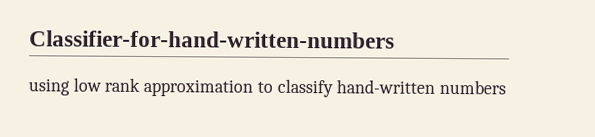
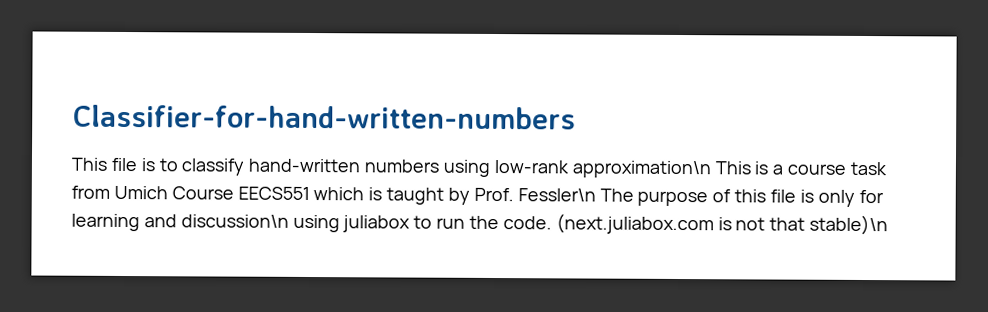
- using low rank approximation to classify hand-written numbers
+ This file is to classify hand-written numbers using low-rank approximation\n This is a course task from Umich Course EECS551 which is taught by Prof. Fessler\n The purpose of this file is only for learning and discussion\n using juliabox to run the code. (next.juliabox.com is not that stable)\n

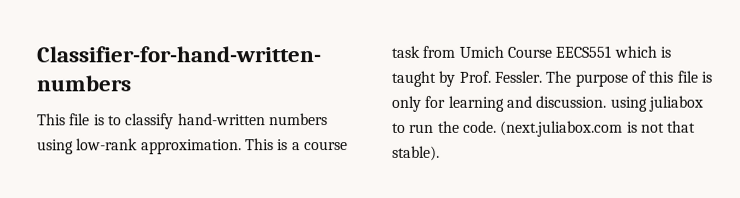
- This file is to classify hand-written numbers using low-rank approximation\n This is a course task from Umich Course EECS551 which is taught by Prof. Fessler\n The purpose of this file is only for learning and discussion\n using juliabox to run the code.
+ This file is to classify hand-written numbers using low-rank approximation. This is a course task from Umich Course EECS551 which is taught by Prof. Fessler. The purpose of this file is only for learning and discussion. using juliabox to run the code.
- (next.juliabox.com is not that stable)\n
+ (next.juliabox.com is not that stable).

